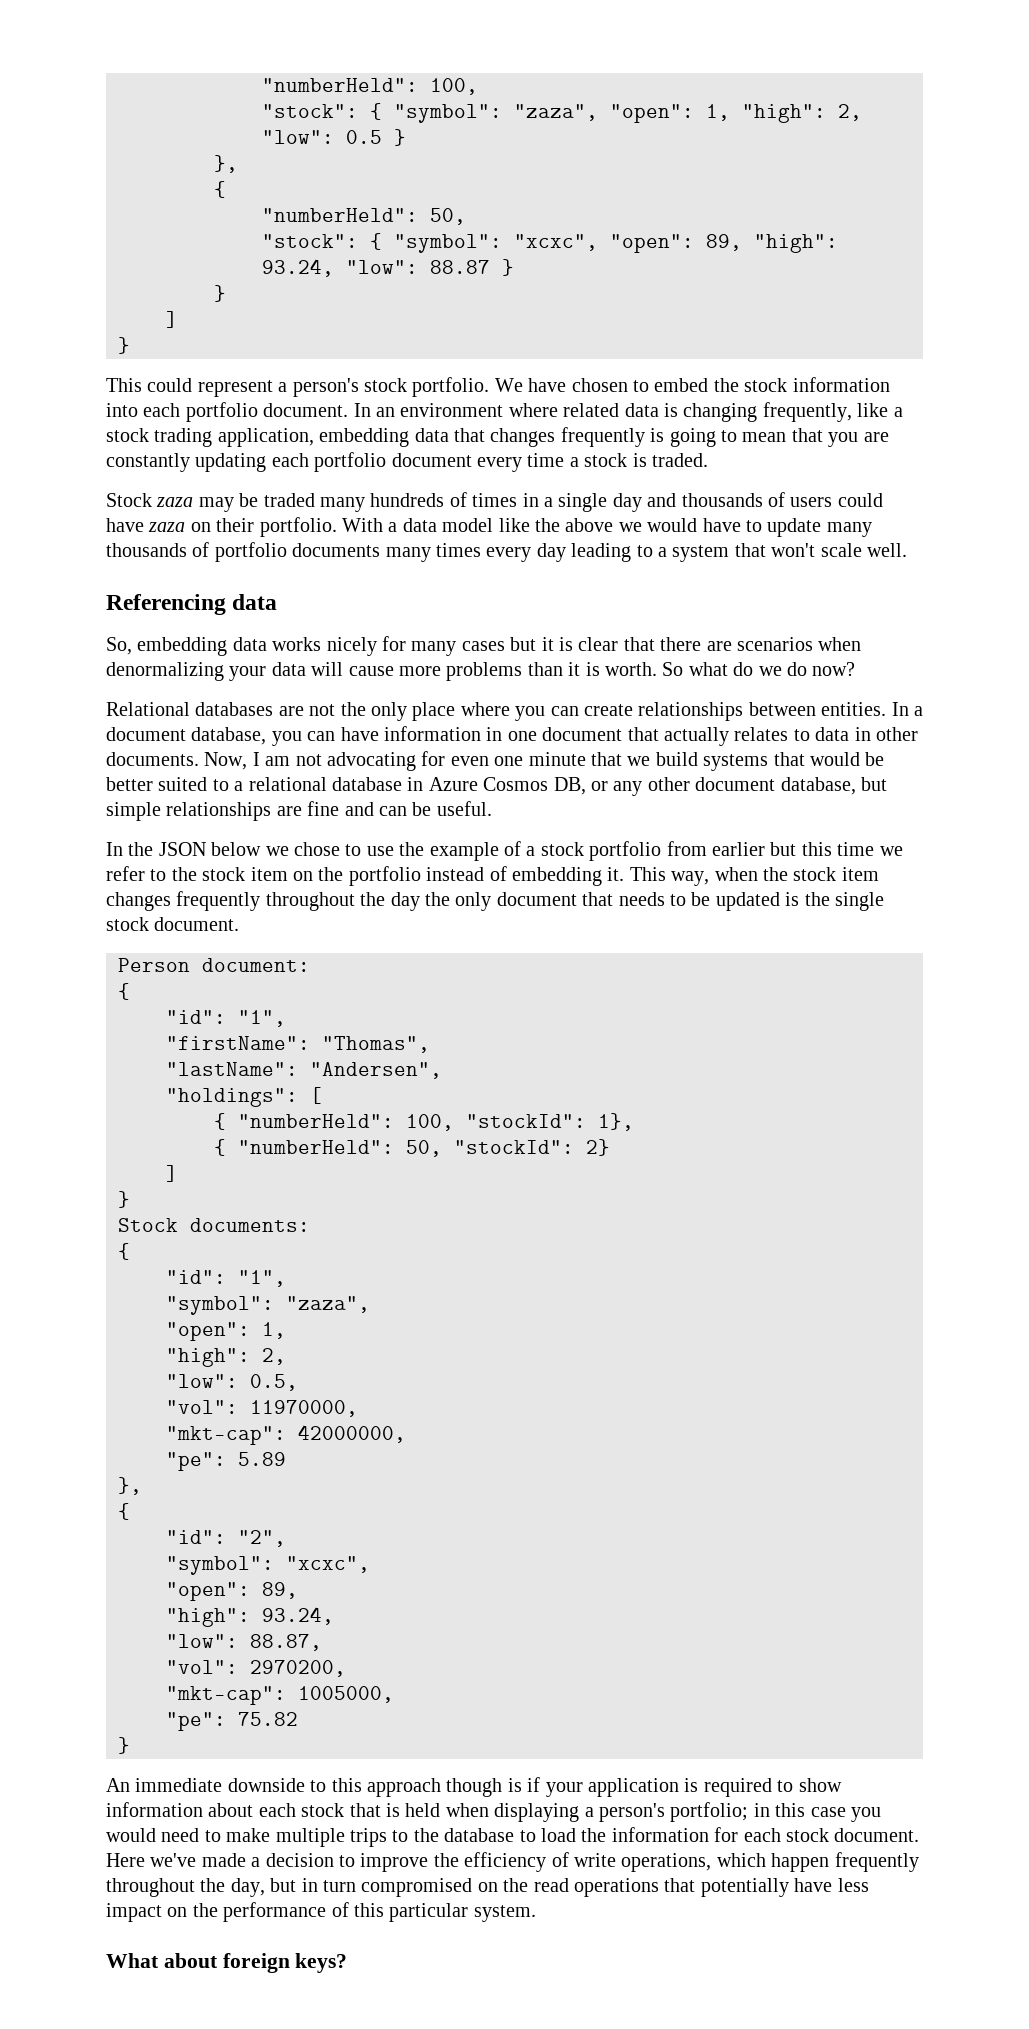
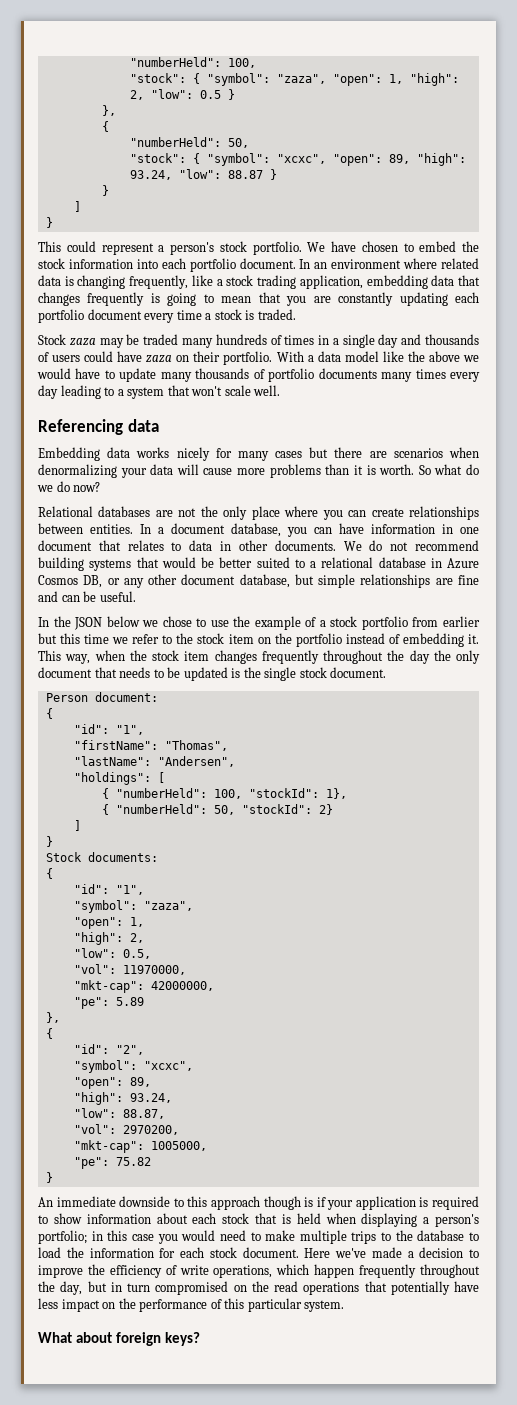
- So, embedding data works nicely for many cases but it is clear that there are scenarios when denormalizing your data will cause more problems than it is worth.
+ Embedding data works nicely for many cases but there are scenarios when denormalizing your data will cause more problems than it is worth.
- In a document database, you can have information in one document that actually relates to data in other documents.
+ In a document database, you can have information in one document that relates to data in other documents.
- Now, I am not advocating for even one minute that we build systems that would be better suited to a relational database in Azure Cosmos DB, or any other document database, but simple relationships are fine and can be useful.
+ We do not recommend building systems that would be better suited to a relational database in Azure Cosmos DB, or any other document database, but simple relationships are fine and can be useful.

